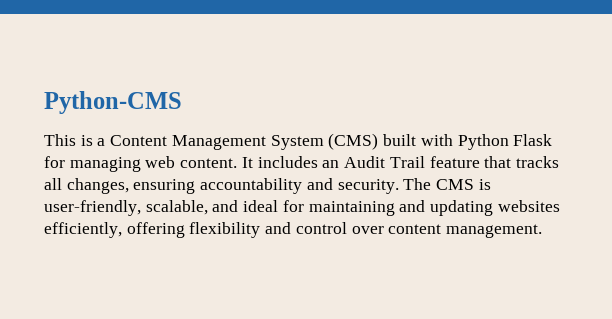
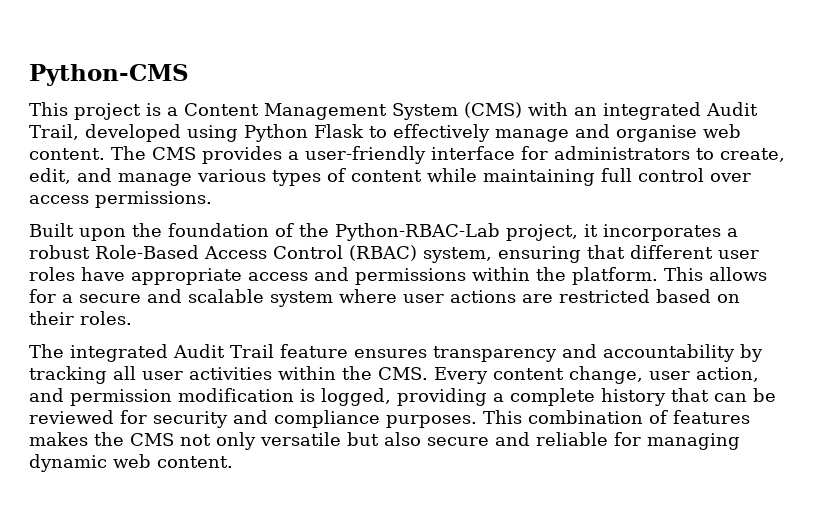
- This is a Content Management System (CMS) built with Python Flask for managing web content. It includes an Audit Trail feature that tracks all changes, ensuring accountability and security. The CMS is user-friendly, scalable, and ideal for maintaining and updating websites efficiently, offering flexibility and control over content management.
+ This project is a Content Management System (CMS) with an integrated Audit Trail, developed using Python Flask to effectively manage and organise web content. The CMS provides a user-friendly interface for administrators to create, edit, and manage various types of content while maintaining full control over access permissions.
+ Built upon the foundation of the Python-RBAC-Lab project, it incorporates a robust Role-Based Access Control (RBAC) system, ensuring that different user roles have appropriate access and permissions within the platform. This allows for a secure and scalable system where user actions are restricted based on their roles.
+ The integrated Audit Trail feature ensures transparency and accountability by tracking all user activities within the CMS. Every content change, user action, and permission modification is logged, providing a complete history that can be reviewed for security and compliance purposes. This combination of features makes the CMS not only versatile but also secure and reliable for managing dynamic web content.

